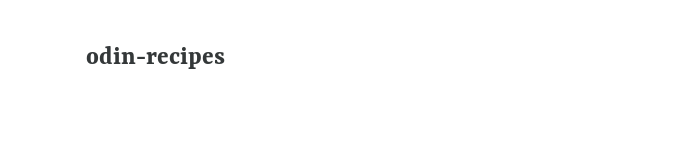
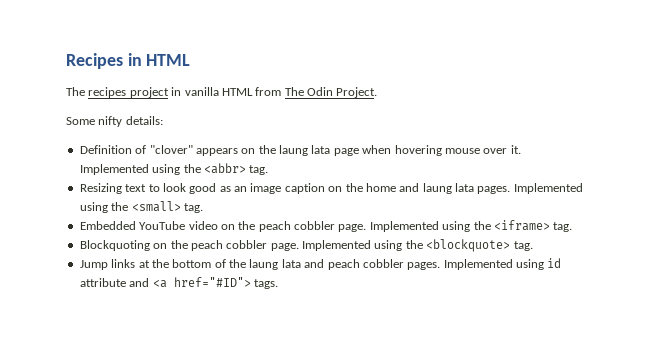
- odin-recipes
+ Recipes in HTML
+ The recipes project in vanilla HTML from The Odin Project.
+ Some nifty details:
+ Definition of "clover" appears on the laung lata page when hovering mouse over it. Implemented using the <abbr> tag.
+ Resizing text to look good as an image caption on the home and laung lata pages. Implemented using the <small> tag.
+ Embedded YouTube video on the peach cobbler page. Implemented using the <iframe> tag.
+ Blockquoting on the peach cobbler page. Implemented using the <blockquote> tag.
+ Jump links at the bottom of the laung lata and peach cobbler pages. Implemented using id attribute and <a href="#ID"> tags.

